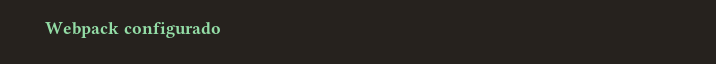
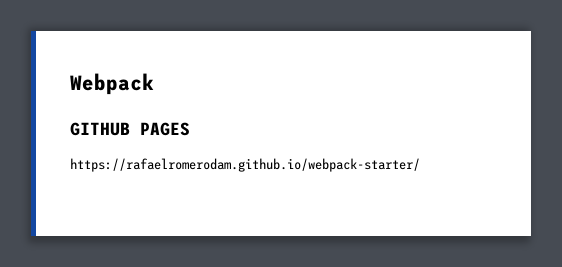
- Webpack configurado
+ Webpack
+ GITHUB PAGES
+ https://rafaelromerodam.github.io/webpack-starter/

